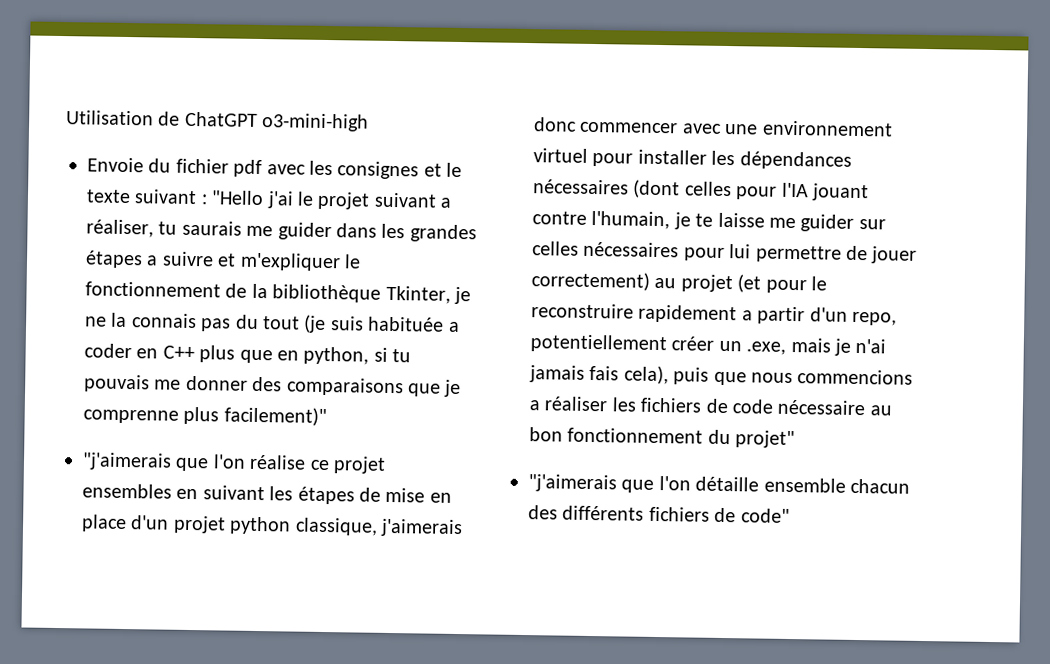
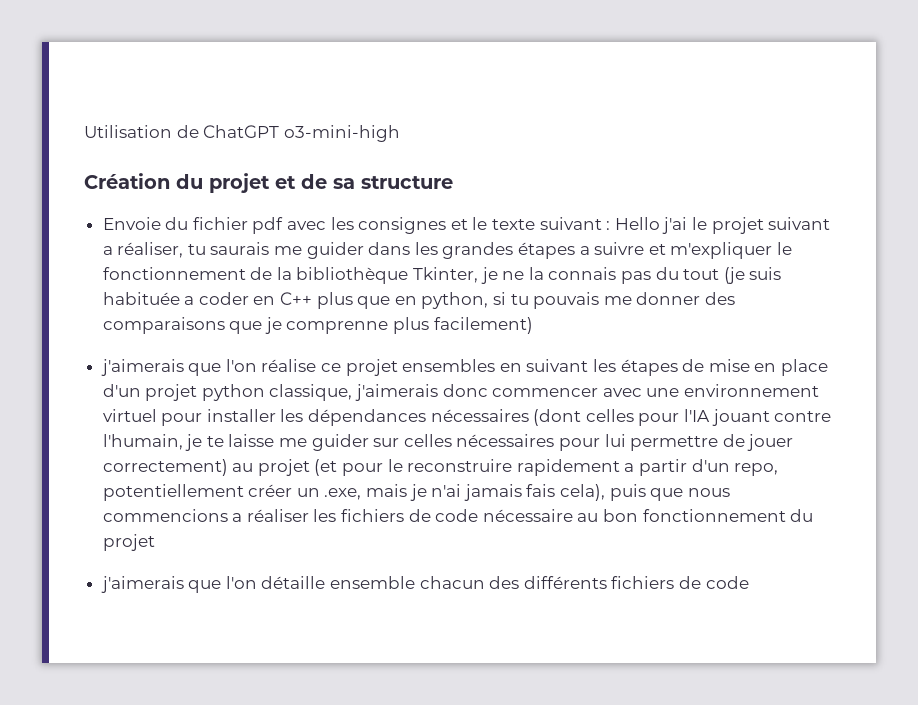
+ Création du projet et de sa structure
- "Hello j'ai le projet suivant a réaliser, tu saurais me guider dans les grandes étapes a suivre et m'expliquer le fonctionnement de la bibliothèque Tkinter, je ne la connais pas du tout (je suis habituée a coder en C++ plus que en python, si tu pouvais me donner des comparaisons que je comprenne plus facilement)"
- "j'aimerais que l'on réalise ce projet ensembles en suivant les étapes de mise en place d'un projet python classique, j'aimerais donc commencer avec une environnement virtuel pour installer les dépendances nécessaires (dont celles pour l'IA jouant contre l'humain, je te laisse me guider sur celles nécessaires pour lui permettre de jouer correctement) au projet (et pour le reconstruire rapidement a partir d'un repo, potentiellement créer un .exe, mais je n'ai jamais fais cela), puis que nous commencions a réaliser les fichiers de code nécessaire au bon fonctionnement du projet"
- "j'aimerais que l'on détaille ensemble chacun des différents fichiers de code"
+ Hello j'ai le projet suivant a réaliser, tu saurais me guider dans les grandes étapes a suivre et m'expliquer le fonctionnement de la bibliothèque Tkinter, je ne la connais pas du tout (je suis habituée a coder en C++ plus que en python, si tu pouvais me donner des comparaisons que je comprenne plus facilement)
+ j'aimerais que l'on réalise ce projet ensembles en suivant les étapes de mise en place d'un projet python classique, j'aimerais donc commencer avec une environnement virtuel pour installer les dépendances nécessaires (dont celles pour l'IA jouant contre l'humain, je te laisse me guider sur celles nécessaires pour lui permettre de jouer correctement) au projet (et pour le reconstruire rapidement a partir d'un repo, potentiellement créer un .exe, mais je n'ai jamais fais cela), puis que nous commencions a réaliser les fichiers de code nécessaire au bon fonctionnement du projet
+ j'aimerais que l'on détaille ensemble chacun des différents fichiers de code

